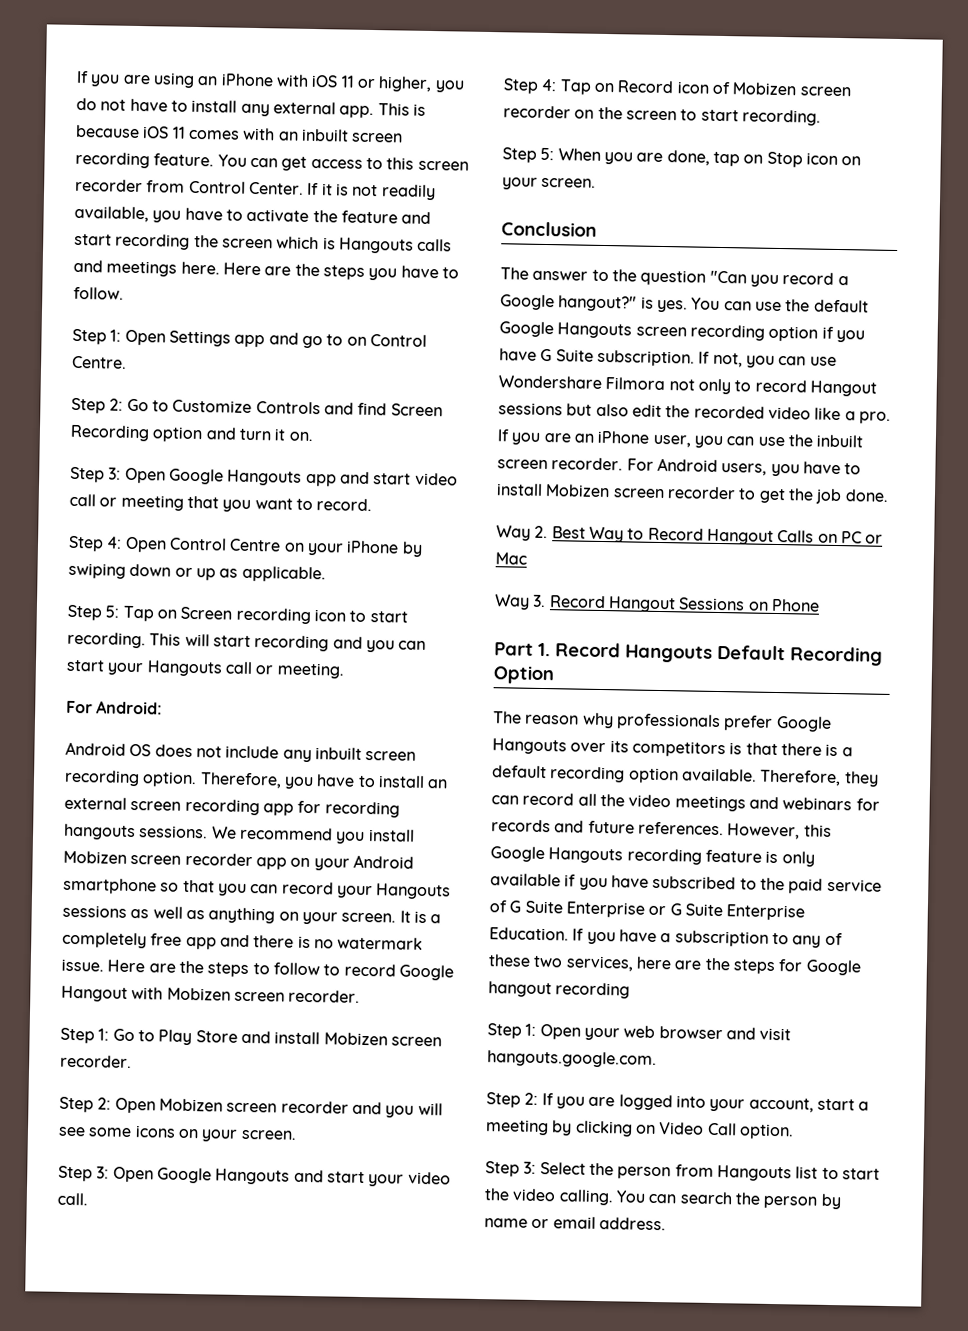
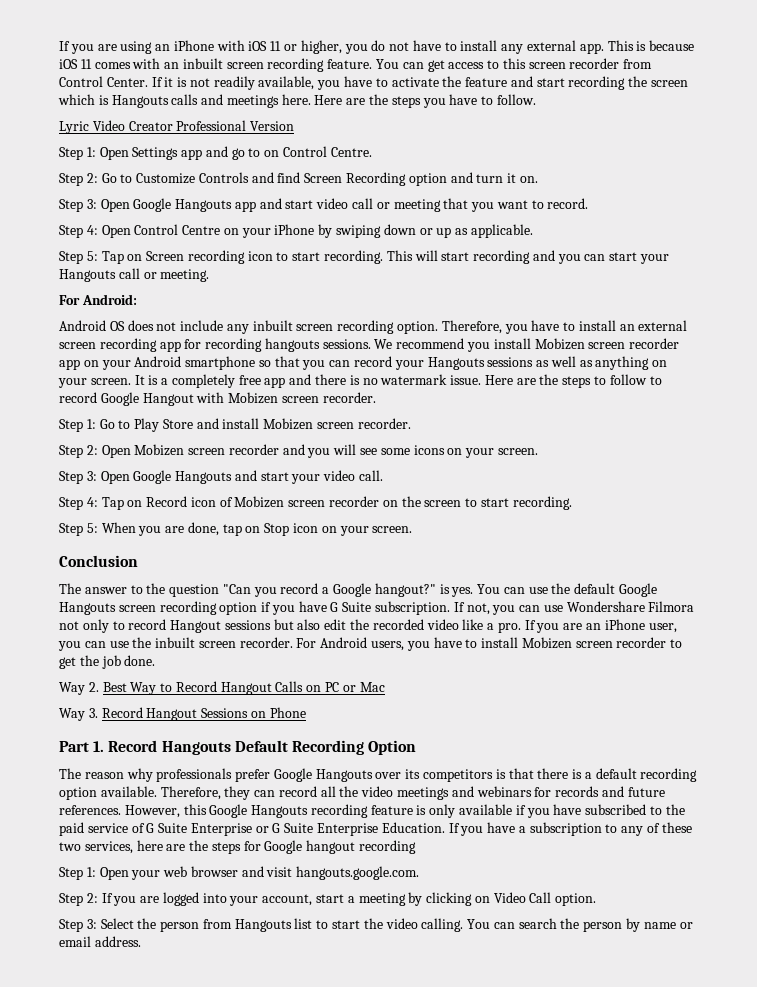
+ Lyric Video Creator Professional Version

